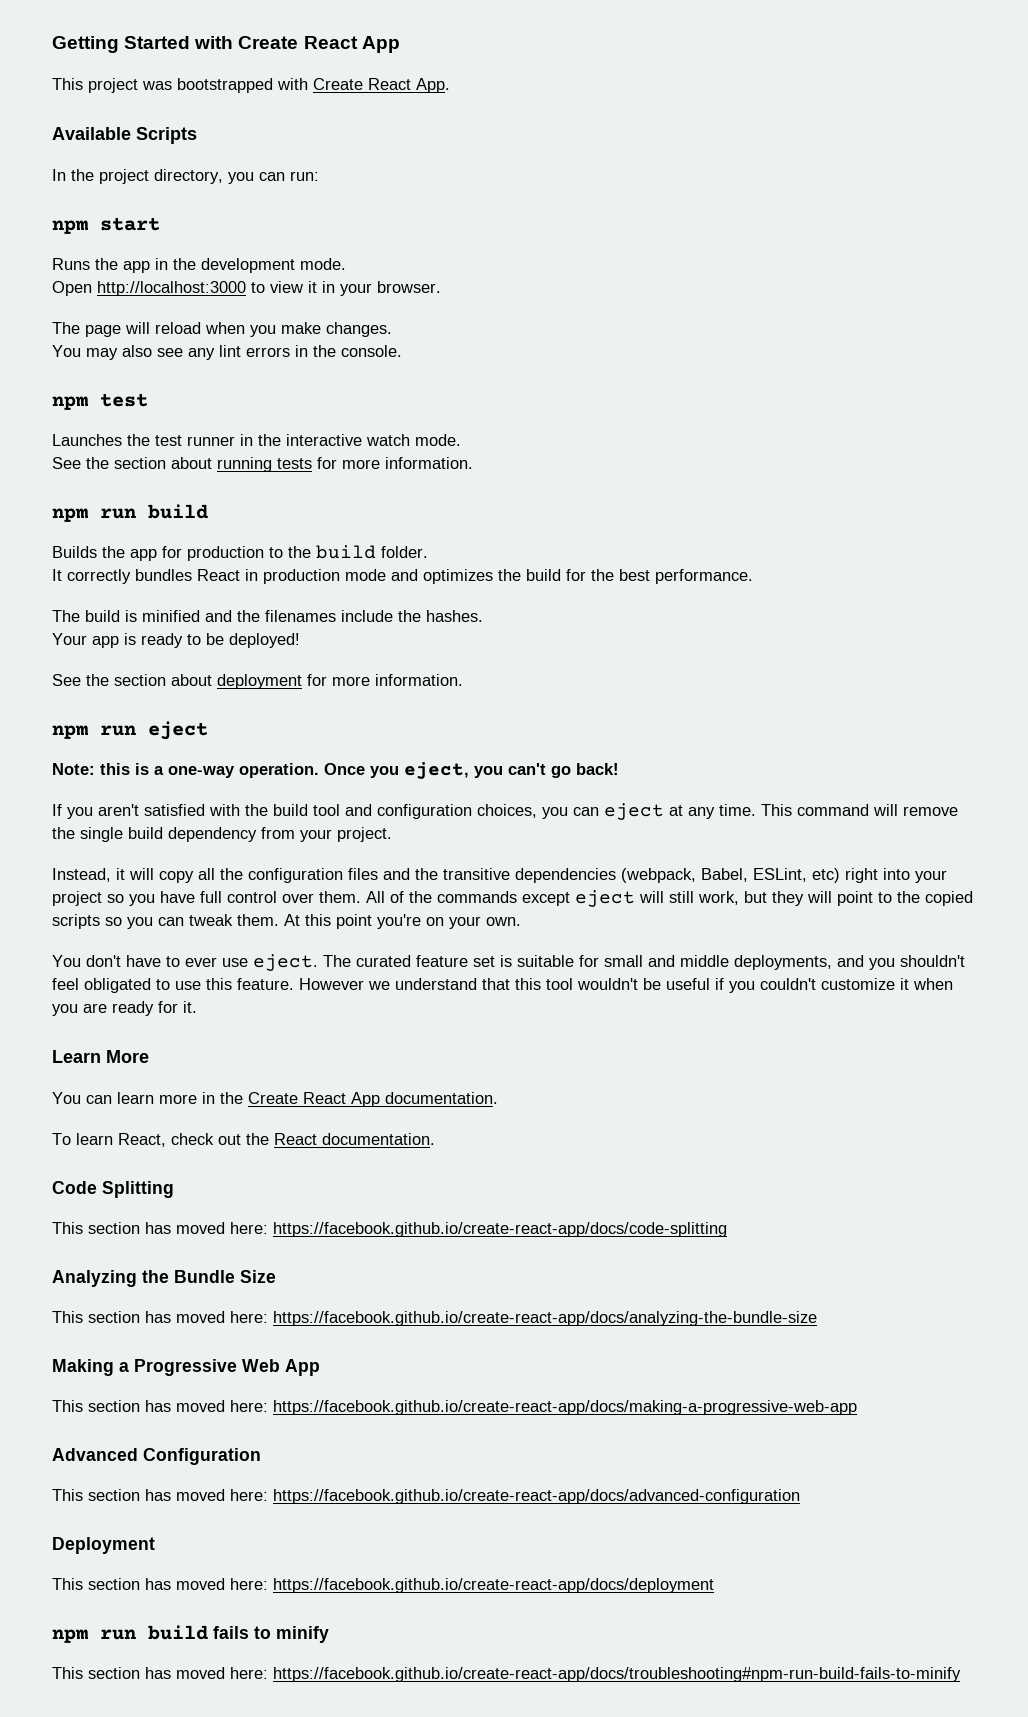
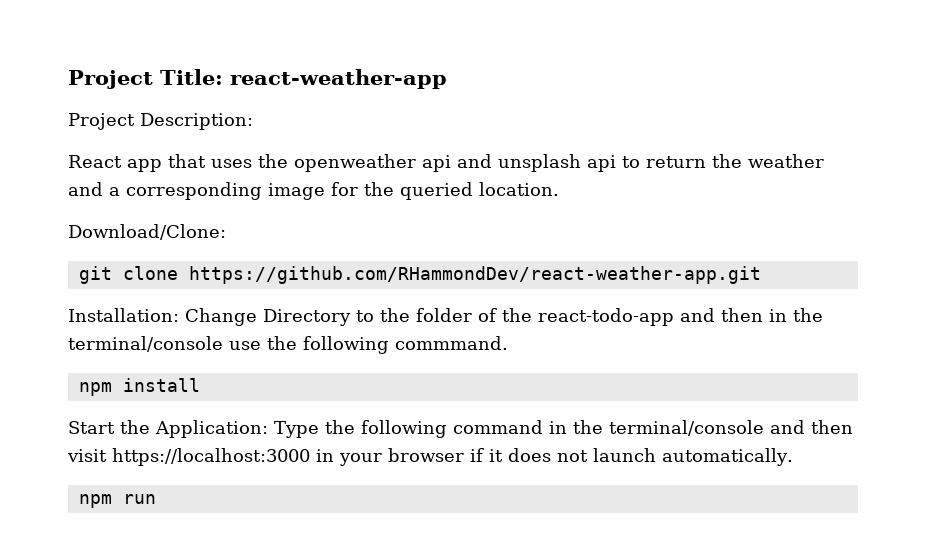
- Getting Started with Create React App
- This project was bootstrapped with Create React App.
- Available Scripts
- In the project directory, you can run:
- npm start
- Runs the app in the development mode.
- Open http://localhost:3000 to view it in your browser.
- The page will reload when you make changes.
- You may also see any lint errors in the console.
- npm test
- Launches the test runner in the interactive watch mode.
- See the section about running tests for more information.
- npm run build
- Builds the app for production to the build folder.
- It correctly bundles React in production mode and optimizes the build for the best performance.
- The build is minified and the filenames include the hashes.
- Your app is ready to be deployed!
- See the section about deployment for more information.
- npm run eject
- Note: this is a one-way operation. Once you eject, you can't go back!
- If you aren't satisfied with the build tool and configuration choices, you can eject at any time. This command will remove the single build dependency from your project.
- Instead, it will copy all the configuration files and the transitive dependencies (webpack, Babel, ESLint, etc) right into your project so you have full control over them. All of the commands except eject will still work, but they will point to the copied scripts so you can tweak them. At this point you're on your own.
- You don't have to ever use eject. The curated feature set is suitable for small and middle deployments, and you shouldn't feel obligated to use this feature. However we understand that this tool wouldn't be useful if you couldn't customize it when you are ready for it.
- Learn More
- You can learn more in the Create React App documentation.
- To learn React, check out the React documentation.
- Code Splitting
- This section has moved here: https://facebook.github.io/create-react-app/docs/code-splitting
- Analyzing the Bundle Size
- This section has moved here: https://facebook.github.io/create-react-app/docs/analyzing-the-bundle-size
- Making a Progressive Web App
- This section has moved here: https://facebook.github.io/create-react-app/docs/making-a-progressive-web-app
- Advanced Configuration
- This section has moved here: https://facebook.github.io/create-react-app/docs/advanced-configuration
- Deployment
- This section has moved here: https://facebook.github.io/create-react-app/docs/deployment
- npm run build fails to minify
- This section has moved here: https://facebook.github.io/create-react-app/docs/troubleshooting#npm-run-build-fails-to-minify
+ Project Title: react-weather-app
+ Project Description:
+ React app that uses the openweather api and unsplash api to return the weather and a corresponding image for the queried location.
+ Download/Clone:
+ git clone https://github.com/RHammondDev/react-weather-app.git
+ Installation: Change Directory to the folder of the react-todo-app and then in the terminal/console use the following commmand.
+ npm install
+ Start the Application: Type the following command in the terminal/console and then visit https://localhost:3000 in your browser if it does not launch automatically.
+ npm run

